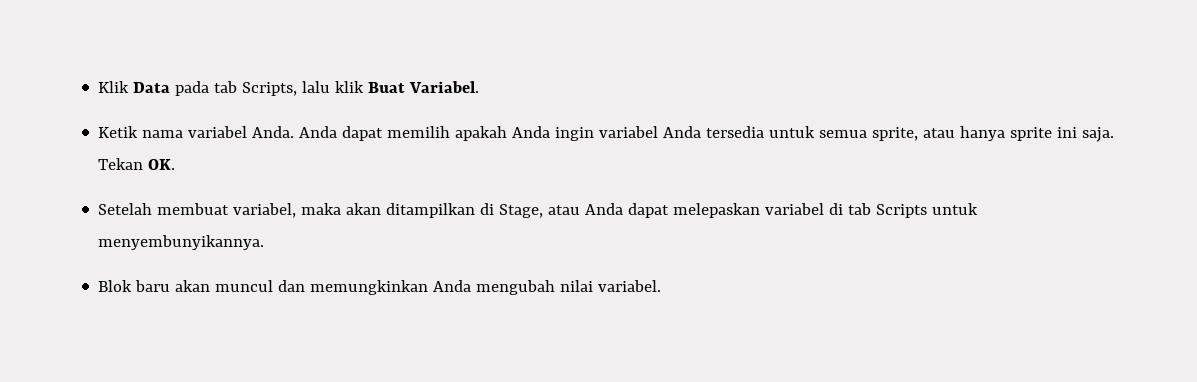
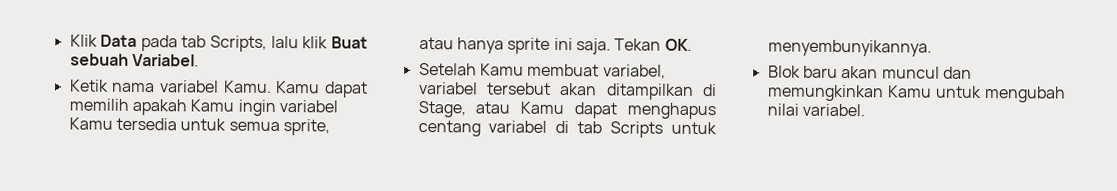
- Klik Data pada tab Scripts, lalu klik Buat Variabel.
+ Klik Data pada tab Scripts, lalu klik Buat sebuah Variabel.
- Ketik nama variabel Anda. Anda dapat memilih apakah Anda ingin variabel Anda tersedia untuk semua sprite, atau hanya sprite ini saja.
+ Ketik nama variabel Kamu. Kamu dapat memilih apakah Kamu ingin variabel Kamu tersedia untuk semua sprite, atau hanya sprite ini saja.
- Setelah membuat variabel, maka akan ditampilkan di Stage, atau Anda dapat melepaskan variabel di tab Scripts untuk menyembunyikannya.
+ Setelah Kamu membuat variabel, variabel tersebut akan ditampilkan di Stage, atau Kamu dapat menghapus centang variabel di tab Scripts untuk menyembunyikannya.
- Blok baru akan muncul dan memungkinkan Anda mengubah nilai variabel.
+ Blok baru akan muncul dan memungkinkan Kamu untuk mengubah nilai variabel.

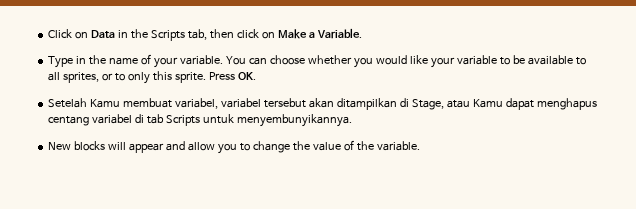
- Klik Data pada tab Scripts, lalu klik Buat sebuah Variabel.
- Ketik nama variabel Kamu. Kamu dapat memilih apakah Kamu ingin variabel Kamu tersedia untuk semua sprite, atau hanya sprite ini saja. Tekan OK.
+ Click on Data in the Scripts tab, then click on Make a Variable.
+ Type in the name of your variable. You can choose whether you would like your variable to be available to all sprites, or to only this sprite. Press OK.
- Blok baru akan muncul dan memungkinkan Kamu untuk mengubah nilai variabel.
+ New blocks will appear and allow you to change the value of the variable.

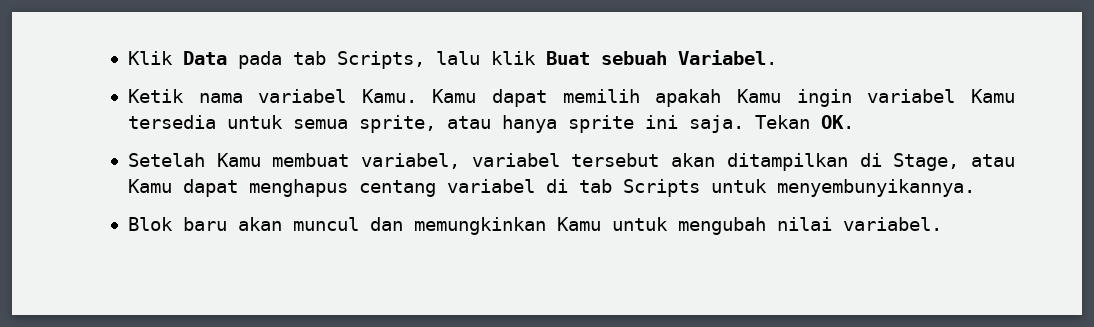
- Click on Data in the Scripts tab, then click on Make a Variable.
- Type in the name of your variable. You can choose whether you would like your variable to be available to all sprites, or to only this sprite. Press OK.
+ Klik Data pada tab Scripts, lalu klik Buat sebuah Variabel.
+ Ketik nama variabel Kamu. Kamu dapat memilih apakah Kamu ingin variabel Kamu tersedia untuk semua sprite, atau hanya sprite ini saja. Tekan OK.
- New blocks will appear and allow you to change the value of the variable.
+ Blok baru akan muncul dan memungkinkan Kamu untuk mengubah nilai variabel.

